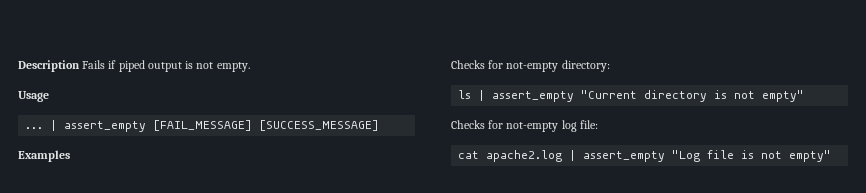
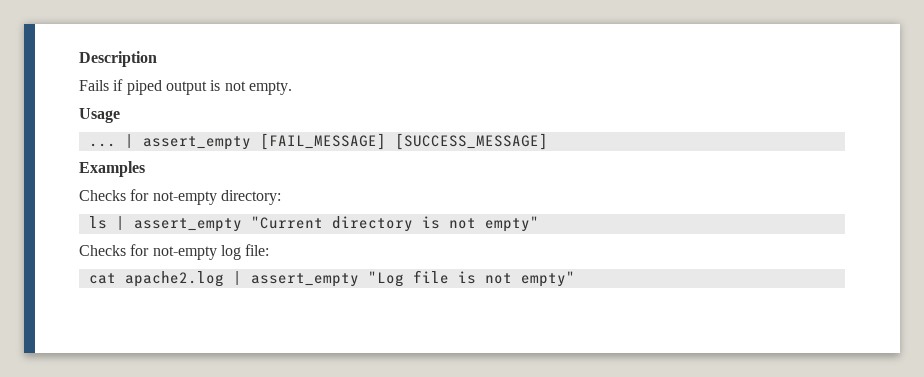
- Description Fails if piped output is not empty.
+ Description
+ Fails if piped output is not empty.

